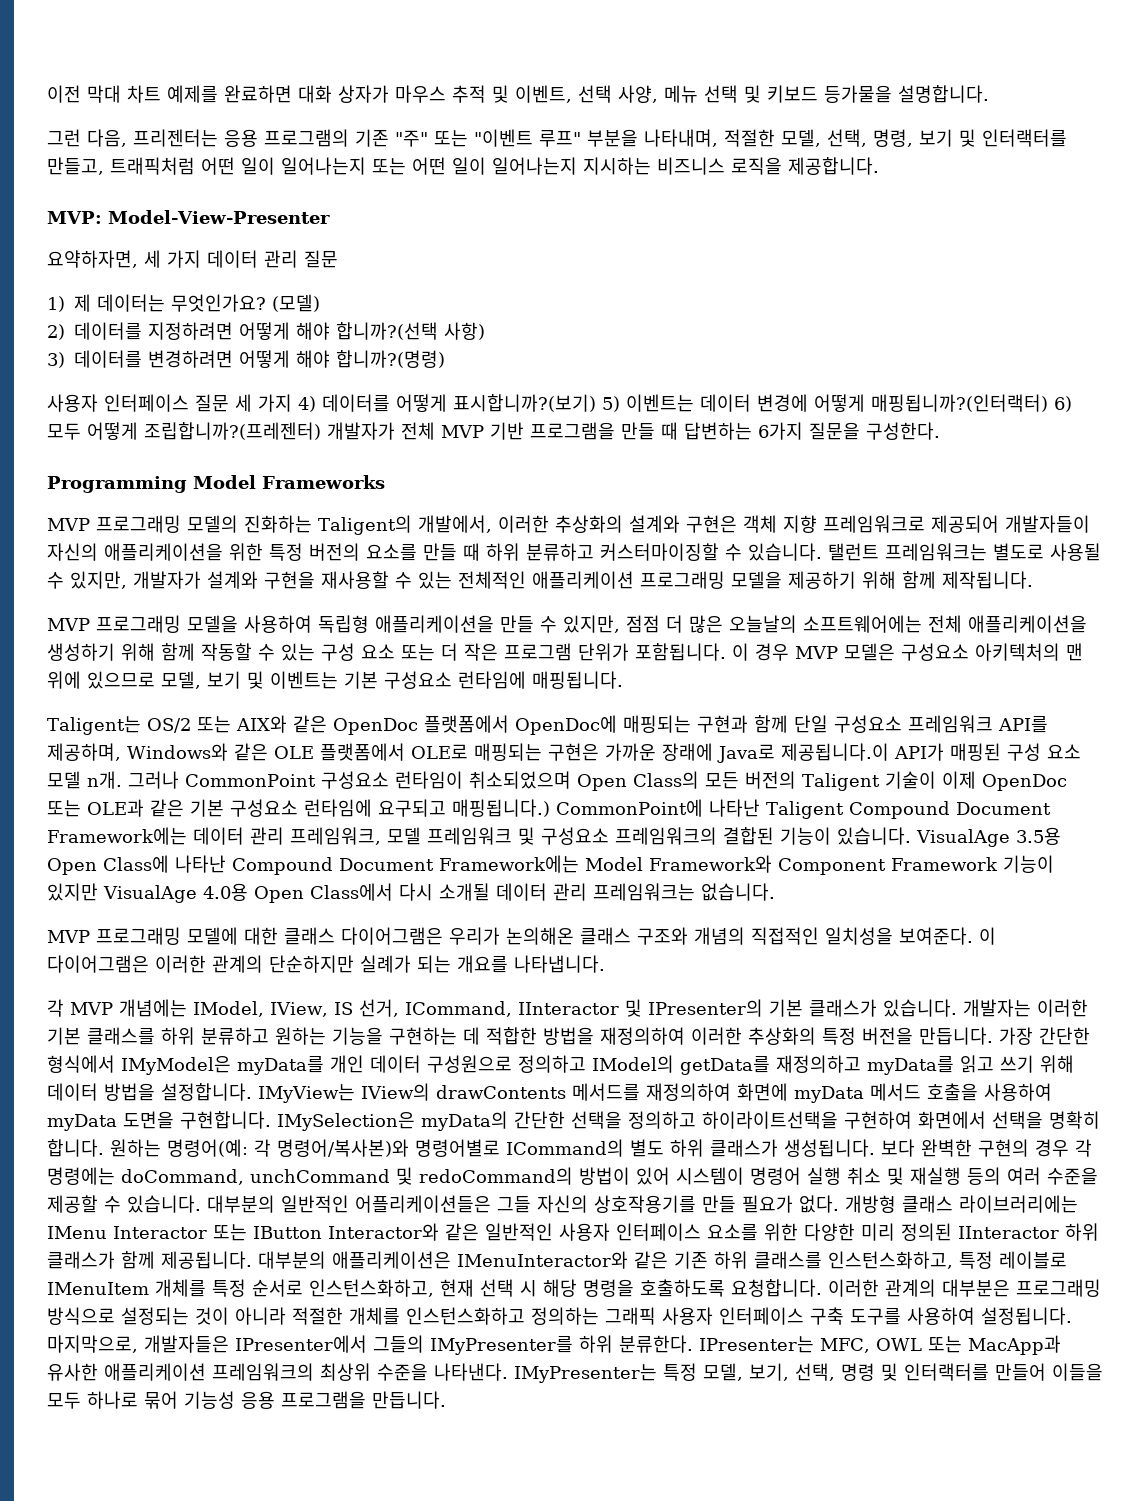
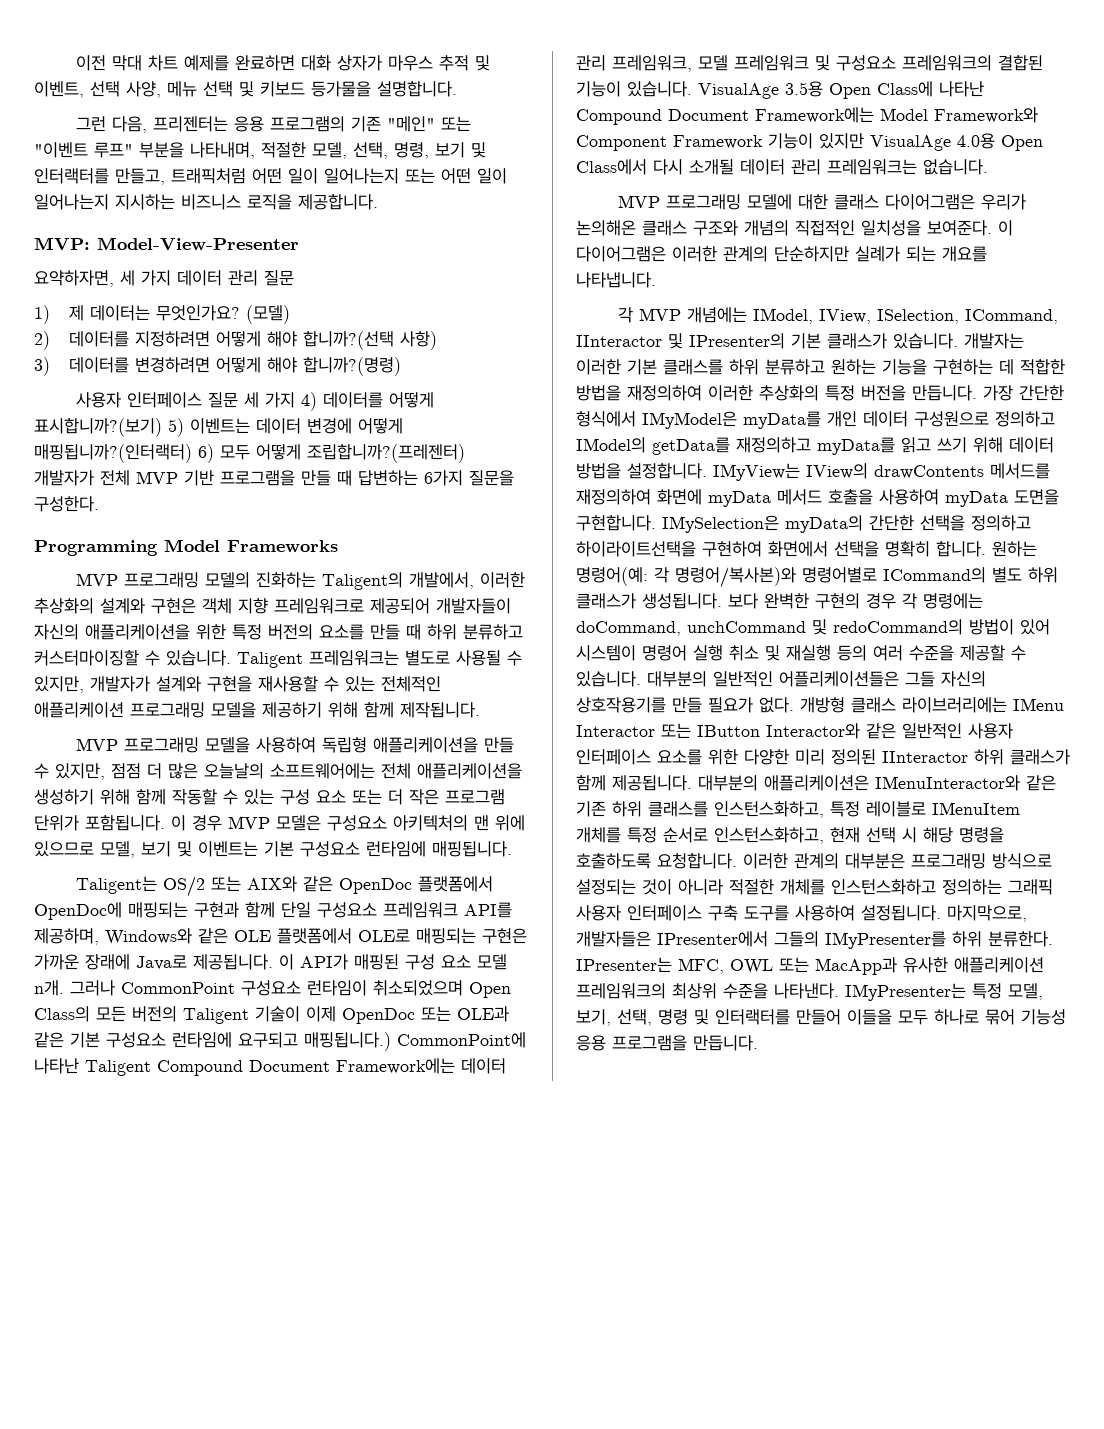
- 그런 다음, 프리젠터는 응용 프로그램의 기존 "주" 또는 "이벤트 루프" 부분을 나타내며, 적절한 모델, 선택, 명령, 보기 및 인터랙터를 만들고, 트래픽처럼 어떤 일이 일어나는지 또는 어떤 일이 일어나는지 지시하는 비즈니스 로직을 제공합니다.
+ 그런 다음, 프리젠터는 응용 프로그램의 기존 "메인" 또는 "이벤트 루프" 부분을 나타내며, 적절한 모델, 선택, 명령, 보기 및 인터랙터를 만들고, 트래픽처럼 어떤 일이 일어나는지 또는 어떤 일이 일어나는지 지시하는 비즈니스 로직을 제공합니다.
- 탤런트 프레임워크는 별도로 사용될 수 있지만, 개발자가 설계와 구현을 재사용할 수 있는 전체적인 애플리케이션 프로그래밍 모델을 제공하기 위해 함께 제작됩니다.
+ Taligent 프레임워크는 별도로 사용될 수 있지만, 개발자가 설계와 구현을 재사용할 수 있는 전체적인 애플리케이션 프로그래밍 모델을 제공하기 위해 함께 제작됩니다.
- Taligent는 OS/2 또는 AIX와 같은 OpenDoc 플랫폼에서 OpenDoc에 매핑되는 구현과 함께 단일 구성요소 프레임워크 API를 제공하며, Windows와 같은 OLE 플랫폼에서 OLE로 매핑되는 구현은 가까운 장래에 Java로 제공됩니다.이 API가 매핑된 구성 요소 모델 n개.
+ Taligent는 OS/2 또는 AIX와 같은 OpenDoc 플랫폼에서 OpenDoc에 매핑되는 구현과 함께 단일 구성요소 프레임워크 API를 제공하며, Windows와 같은 OLE 플랫폼에서 OLE로 매핑되는 구현은 가까운 장래에 Java로 제공됩니다. 이 API가 매핑된 구성 요소 모델 n개.
- 각 MVP 개념에는 IModel, IView, IS 선거, ICommand, IInteractor 및 IPresenter의 기본 클래스가 있습니다.
+ 각 MVP 개념에는 IModel, IView, ISelection, ICommand, IInteractor 및 IPresenter의 기본 클래스가 있습니다.

